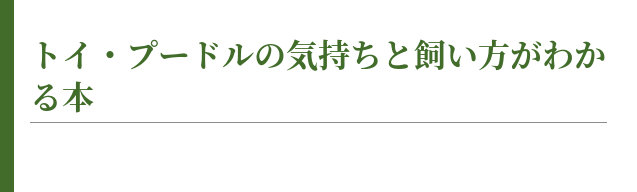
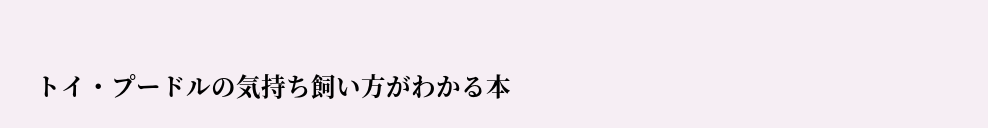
- トイ・プードルの気持ちと飼い方がわかる本
+ トイ・プードルの気持ち飼い方がわかる本

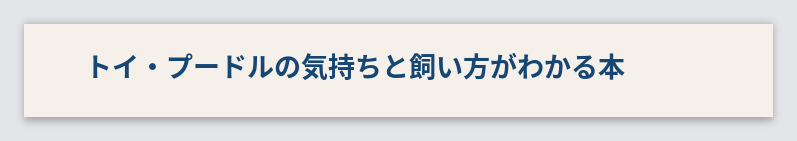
- トイ・プードルの気持ち飼い方がわかる本
+ トイ・プードルの気持ちと飼い方がわかる本

